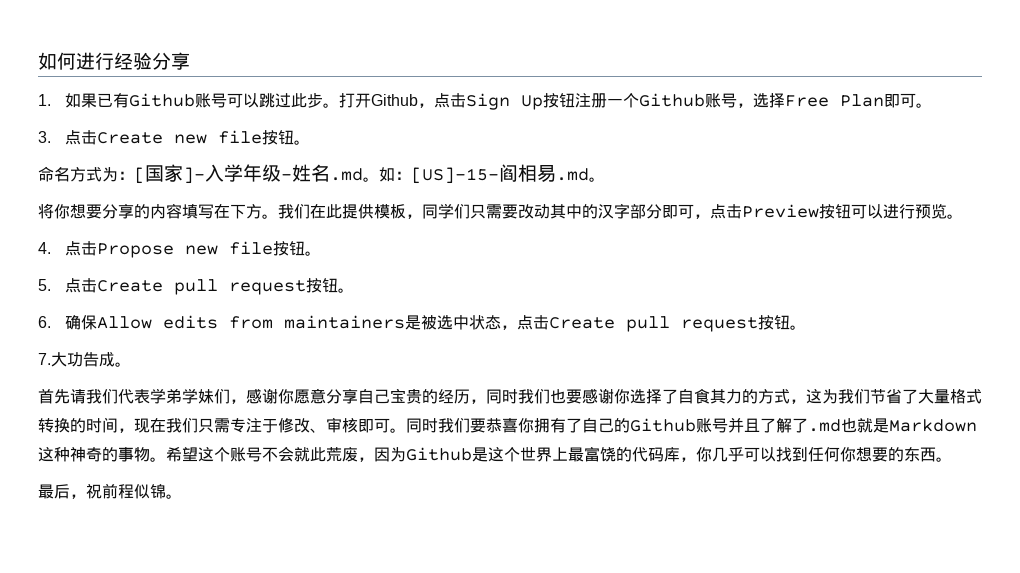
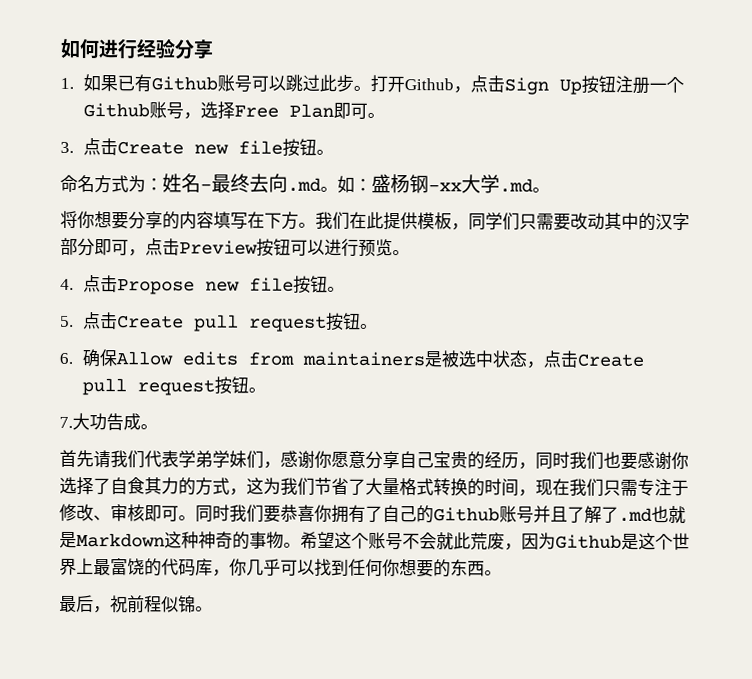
- 命名方式为：[国家]-入学年级-姓名.md。如：[US]-15-阎相易.md。
+ 命名方式为：姓名-最终去向.md。如：盛杨钢-xx大学.md。

